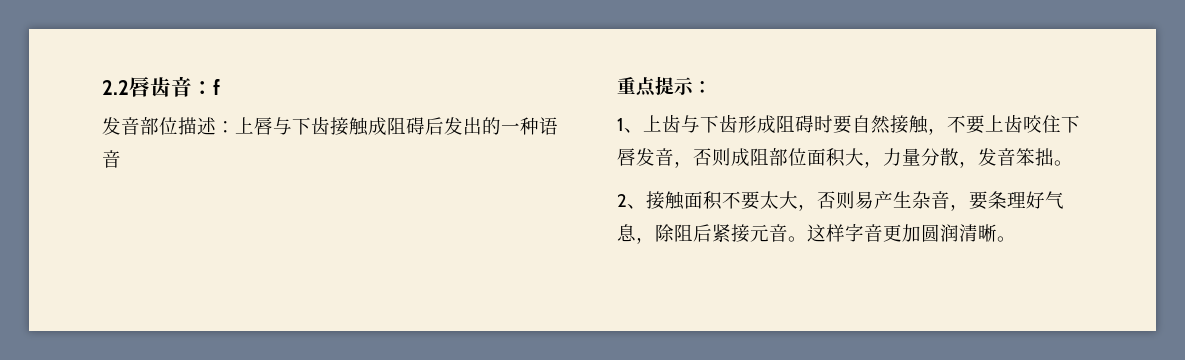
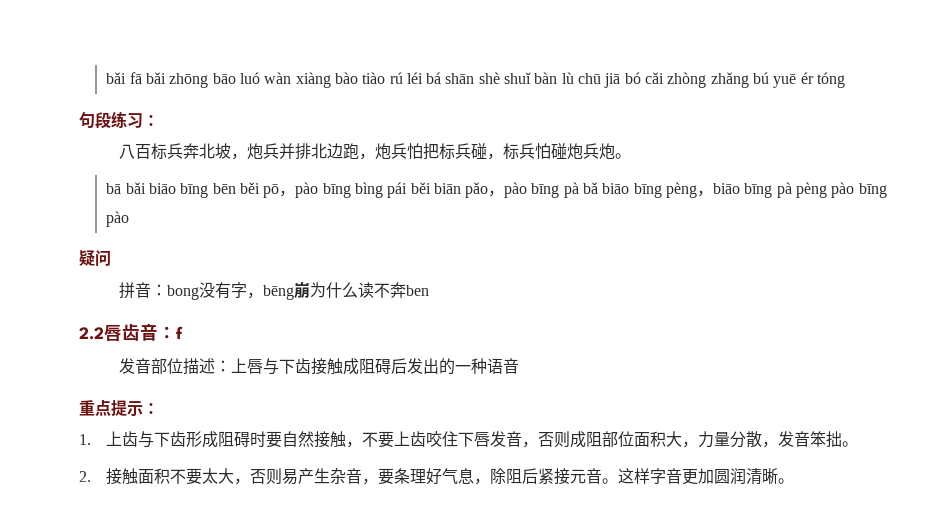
+ bǎi fā bǎi zhōng bāo luó wàn xiàng bào tiào rú léi bá shān shè shuǐ bàn lù chū jiā bó cǎi zhòng zhǎng bú yuē ér tóng
+ 句段练习：
+ 八百标兵奔北坡，炮兵并排北边跑，炮兵怕把标兵碰，标兵怕碰炮兵炮。
+ bā bǎi biāo bīng bēn běi pō，pào bīng bìng pái běi biān pǎo，pào bīng pà bǎ biāo bīng pèng，biāo bīng pà pèng pào bīng pào
+ 疑问
+ 拼音：bong没有字，bēng崩为什么读不奔ben
- 1、上齿与下齿形成阻碍时要自然接触，不要上齿咬住下唇发音，否则成阻部位面积大，力量分散，发音笨拙。
+ 1.上齿与下齿形成阻碍时要自然接触，不要上齿咬住下唇发音，否则成阻部位面积大，力量分散，发音笨拙。
- 2、接触面积不要太大，否则易产生杂音，要条理好气息，除阻后紧接元音。
+ 2.接触面积不要太大，否则易产生杂音，要条理好气息，除阻后紧接元音。

